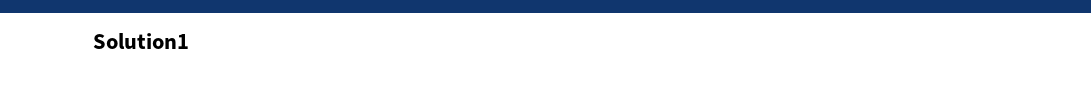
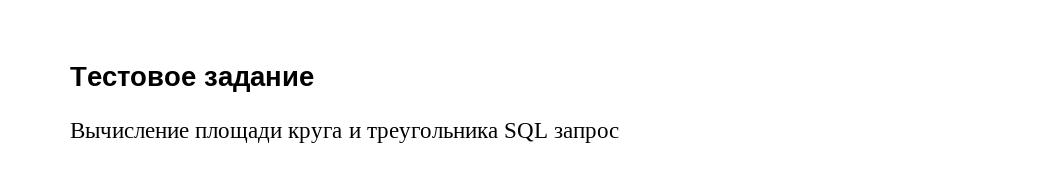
- Solution1
+ Тестовое задание
+ Вычисление площади круга и треугольника SQL запрос

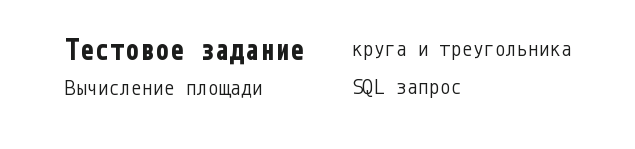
- Вычисление площади круга и треугольника SQL запрос
+ Вычисление площади круга и треугольника
+ SQL запрос

